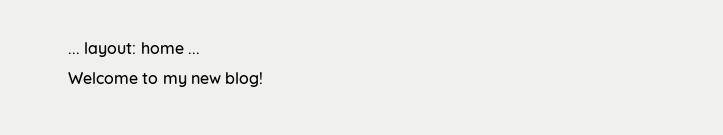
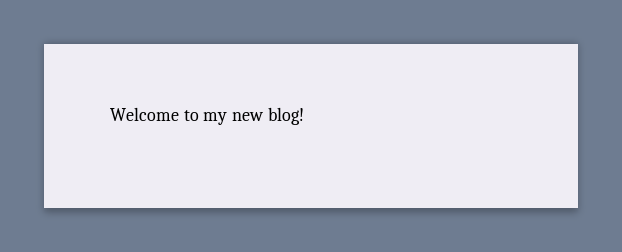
- ... layout: home ...

